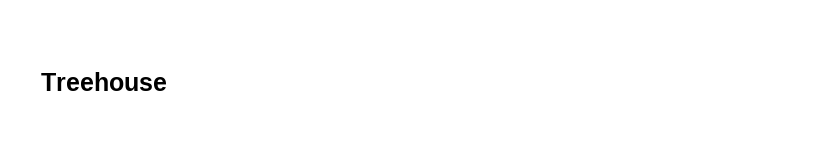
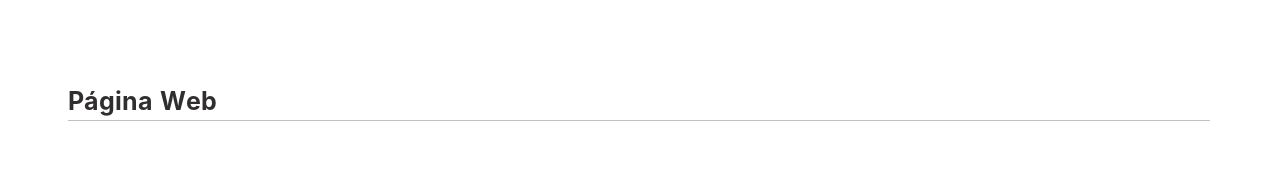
- Treehouse
+ Página Web

